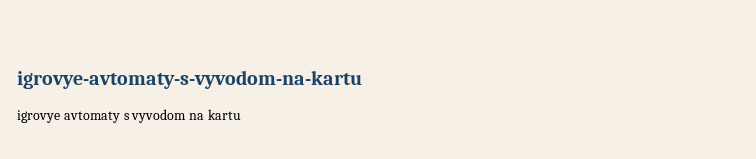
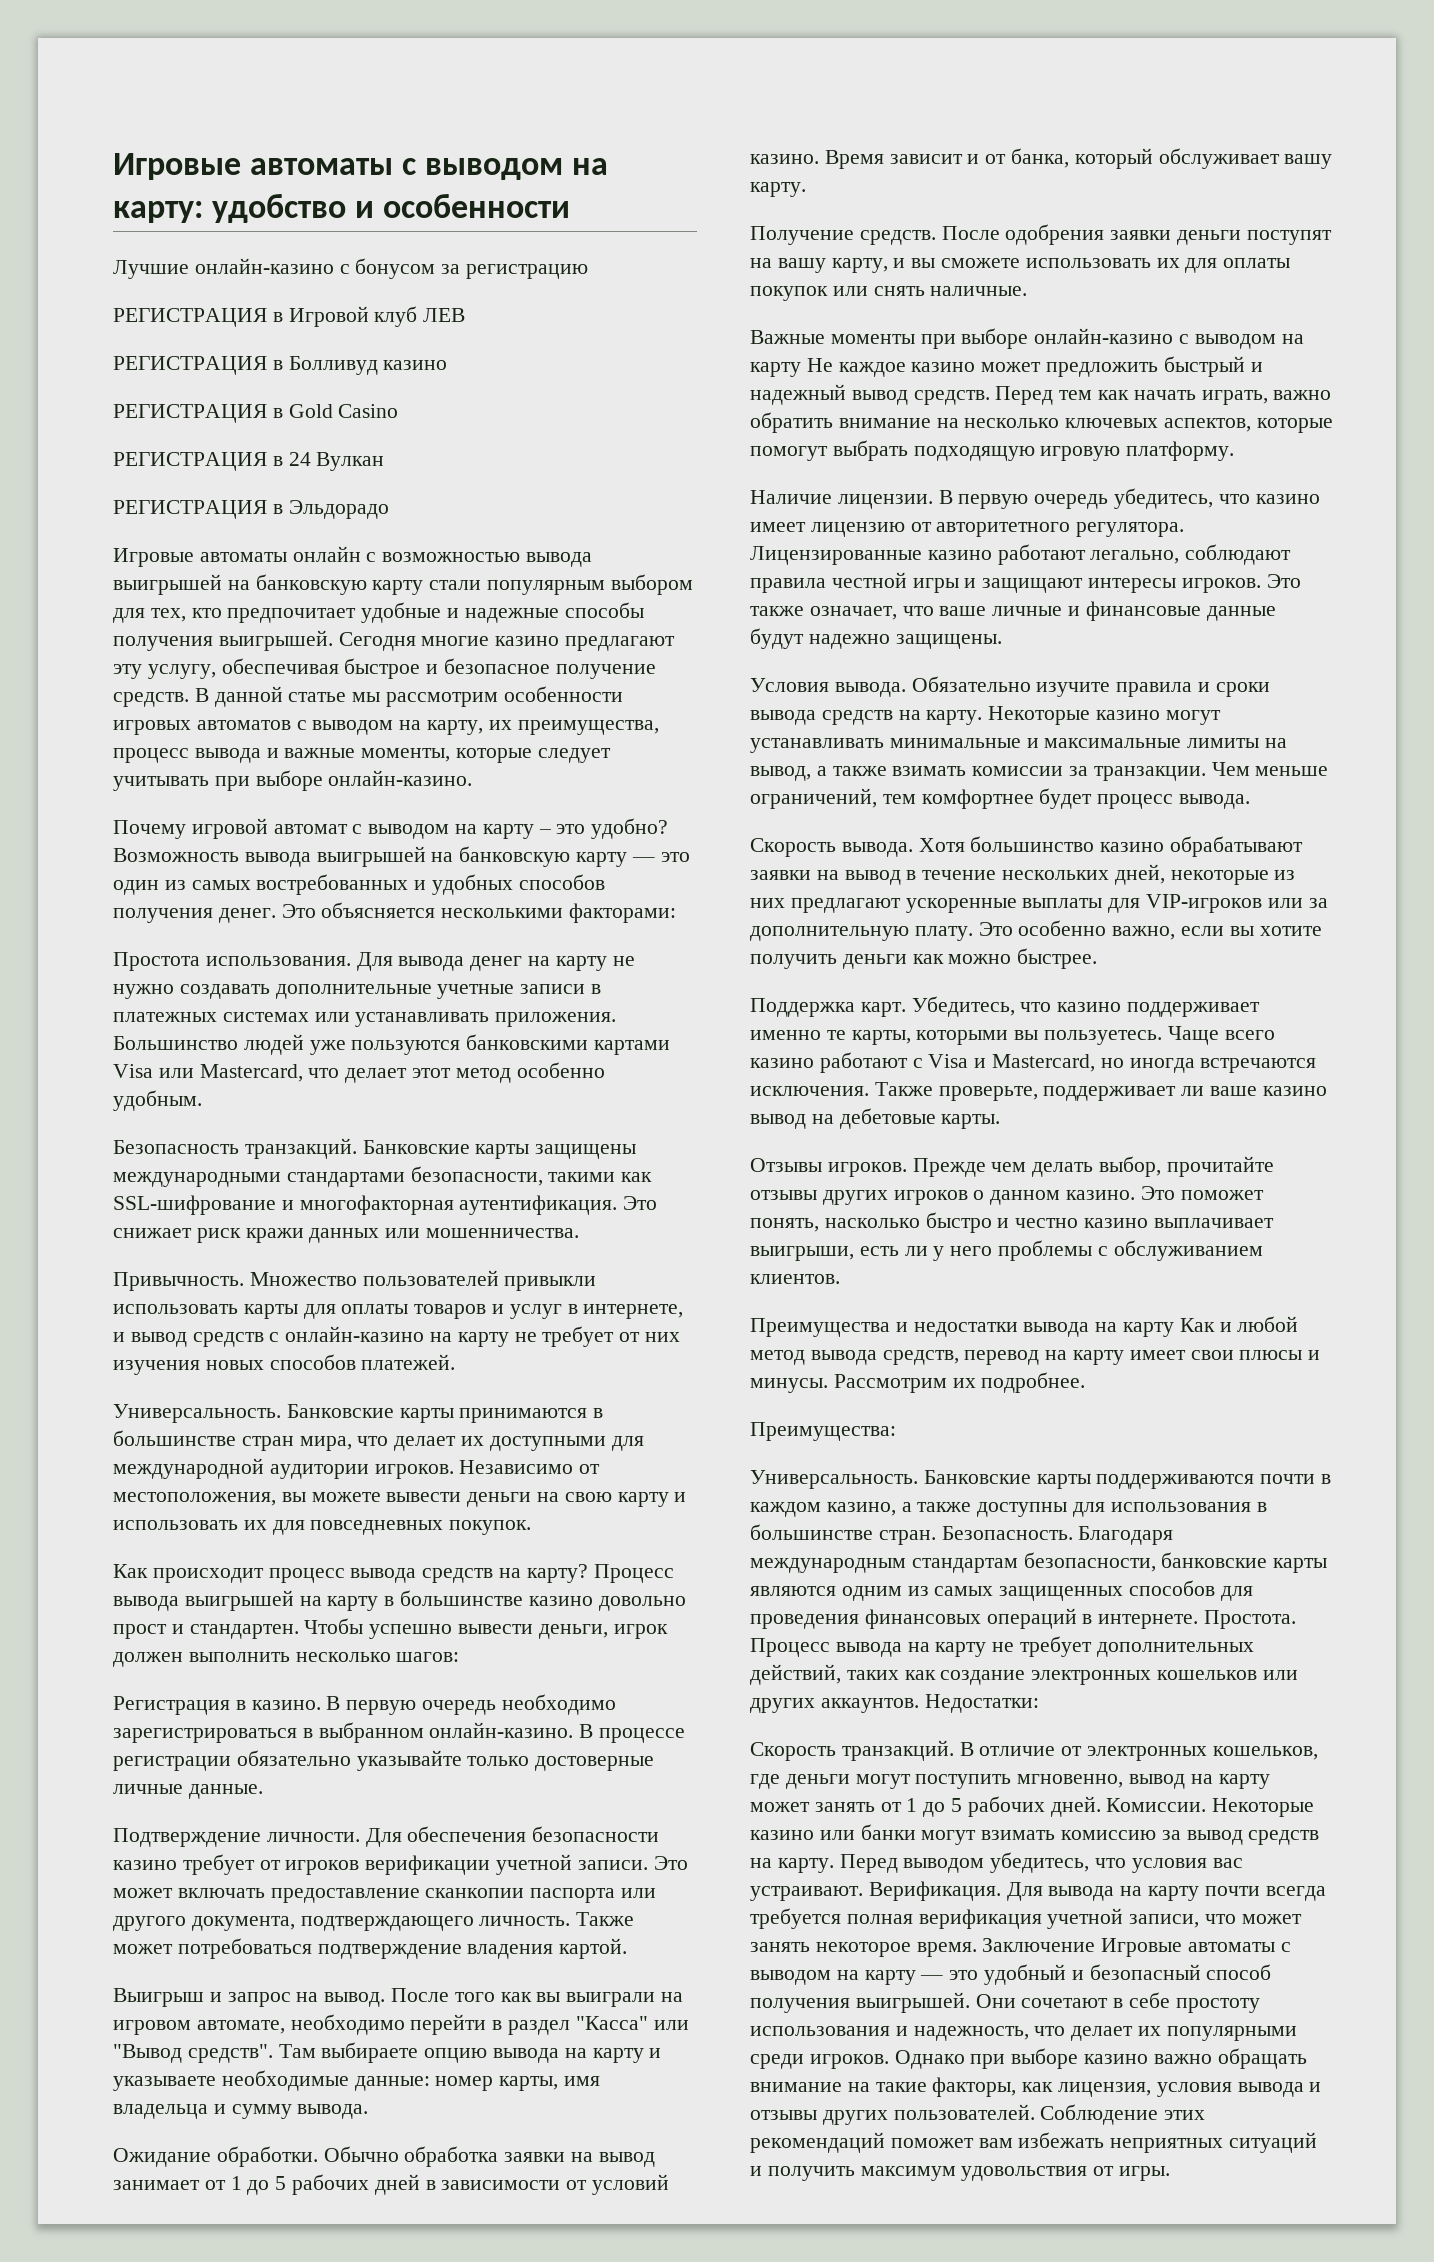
- igrovye-avtomaty-s-vyvodom-na-kartu
- igrovye avtomaty s vyvodom na kartu
+ Игровые автоматы с выводом на карту: удобство и особенности
+ Лучшие онлайн-казино с бонусом за регистрацию
+ РЕГИСТРАЦИЯ в Игровой клуб ЛЕВ
+ РЕГИСТРАЦИЯ в Болливуд казино
+ РЕГИСТРАЦИЯ в Gold Casino
+ РЕГИСТРАЦИЯ в 24 Вулкан
+ РЕГИСТРАЦИЯ в Эльдорадо
+ Игровые автоматы онлайн с возможностью вывода выигрышей на банковскую карту стали популярным выбором для тех, кто предпочитает удобные и надежные способы получения выигрышей. Сегодня многие казино предлагают эту услугу, обеспечивая быстрое и безопасное получение средств. В данной статье мы рассмотрим особенности игровых автоматов с выводом на карту, их преимущества, процесс вывода и важные моменты, которые следует учитывать при выборе онлайн-казино.
+ Почему игровой автомат с выводом на карту – это удобно? Возможность вывода выигрышей на банковскую карту — это один из самых востребованных и удобных способов получения денег. Это объясняется несколькими факторами:
+ Простота использования. Для вывода денег на карту не нужно создавать дополнительные учетные записи в платежных системах или устанавливать приложения. Большинство людей уже пользуются банковскими картами Visa или Mastercard, что делает этот метод особенно удобным.
+ Безопасность транзакций. Банковские карты защищены международными стандартами безопасности, такими как SSL-шифрование и многофакторная аутентификация. Это снижает риск кражи данных или мошенничества.
+ Привычность. Множество пользователей привыкли использовать карты для оплаты товаров и услуг в интернете, и вывод средств с онлайн-казино на карту не требует от них изучения новых способов платежей.
+ Универсальность. Банковские карты принимаются в большинстве стран мира, что делает их доступными для международной аудитории игроков. Независимо от местоположения, вы можете вывести деньги на свою карту и использовать их для повседневных покупок.
+ Как происходит процесс вывода средств на карту? Процесс вывода выигрышей на карту в большинстве казино довольно прост и стандартен. Чтобы успешно вывести деньги, игрок должен выполнить несколько шагов:
+ Регистрация в казино. В первую очередь необходимо зарегистрироваться в выбранном онлайн-казино. В процессе регистрации обязательно указывайте только достоверные личные данные.
+ Подтверждение личности. Для обеспечения безопасности казино требует от игроков верификации учетной записи. Это может включать предоставление сканкопии паспорта или другого документа, подтверждающего личность. Также может потребоваться подтверждение владения картой.
+ Выигрыш и запрос на вывод. После того как вы выиграли на игровом автомате, необходимо перейти в раздел "Касса" или "Вывод средств". Там выбираете опцию вывода на карту и указываете необходимые данные: номер карты, имя владельца и сумму вывода.
+ Ожидание обработки. Обычно обработка заявки на вывод занимает от 1 до 5 рабочих дней в зависимости от условий казино. Время зависит и от банка, который обслуживает вашу карту.
+ Получение средств. После одобрения заявки деньги поступят на вашу карту, и вы сможете использовать их для оплаты покупок или снять наличные.
+ Важные моменты при выборе онлайн-казино с выводом на карту Не каждое казино может предложить быстрый и надежный вывод средств. Перед тем как начать играть, важно обратить внимание на несколько ключевых аспектов, которые помогут выбрать подходящую игровую платформу.
+ Наличие лицензии. В первую очередь убедитесь, что казино имеет лицензию от авторитетного регулятора. Лицензированные казино работают легально, соблюдают правила честной игры и защищают интересы игроков. Это также означает, что ваше личные и финансовые данные будут надежно защищены.
+ Условия вывода. Обязательно изучите правила и сроки вывода средств на карту. Некоторые казино могут устанавливать минимальные и максимальные лимиты на вывод, а также взимать комиссии за транзакции. Чем меньше ограничений, тем комфортнее будет процесс вывода.
+ Скорость вывода. Хотя большинство казино обрабатывают заявки на вывод в течение нескольких дней, некоторые из них предлагают ускоренные выплаты для VIP-игроков или за дополнительную плату. Это особенно важно, если вы хотите получить деньги как можно быстрее.
+ Поддержка карт. Убедитесь, что казино поддерживает именно те карты, которыми вы пользуетесь. Чаще всего казино работают с Visa и Mastercard, но иногда встречаются исключения. Также проверьте, поддерживает ли ваше казино вывод на дебетовые карты.
+ Отзывы игроков. Прежде чем делать выбор, прочитайте отзывы других игроков о данном казино. Это поможет понять, насколько быстро и честно казино выплачивает выигрыши, есть ли у него проблемы с обслуживанием клиентов.
+ Преимущества и недостатки вывода на карту Как и любой метод вывода средств, перевод на карту имеет свои плюсы и минусы. Рассмотрим их подробнее.
+ Преимущества:
+ Универсальность. Банковские карты поддерживаются почти в каждом казино, а также доступны для использования в большинстве стран. Безопасность. Благодаря международным стандартам безопасности, банковские карты являются одним из самых защищенных способов для проведения финансовых операций в интернете. Простота. Процесс вывода на карту не требует дополнительных действий, таких как создание электронных кошельков или других аккаунтов. Недостатки:
+ Скорость транзакций. В отличие от электронных кошельков, где деньги могут поступить мгновенно, вывод на карту может занять от 1 до 5 рабочих дней. Комиссии. Некоторые казино или банки могут взимать комиссию за вывод средств на карту. Перед выводом убедитесь, что условия вас устраивают. Верификация. Для вывода на карту почти всегда требуется полная верификация учетной записи, что может занять некоторое время. Заключение Игровые автоматы с выводом на карту — это удобный и безопасный способ получения выигрышей. Они сочетают в себе простоту использования и надежность, что делает их популярными среди игроков. Однако при выборе казино важно обращать внимание на такие факторы, как лицензия, условия вывода и отзывы других пользователей. Соблюдение этих рекомендаций поможет вам избежать неприятных ситуаций и получить максимум удовольствия от игры.

